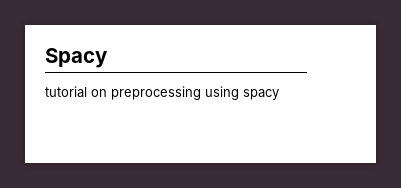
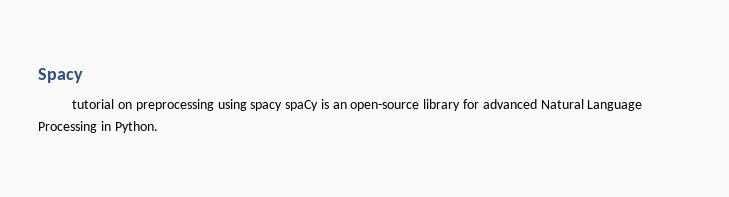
- tutorial on preprocessing using spacy
+ tutorial on preprocessing using spacy spaCy is an open-source library for advanced Natural Language Processing in Python.

